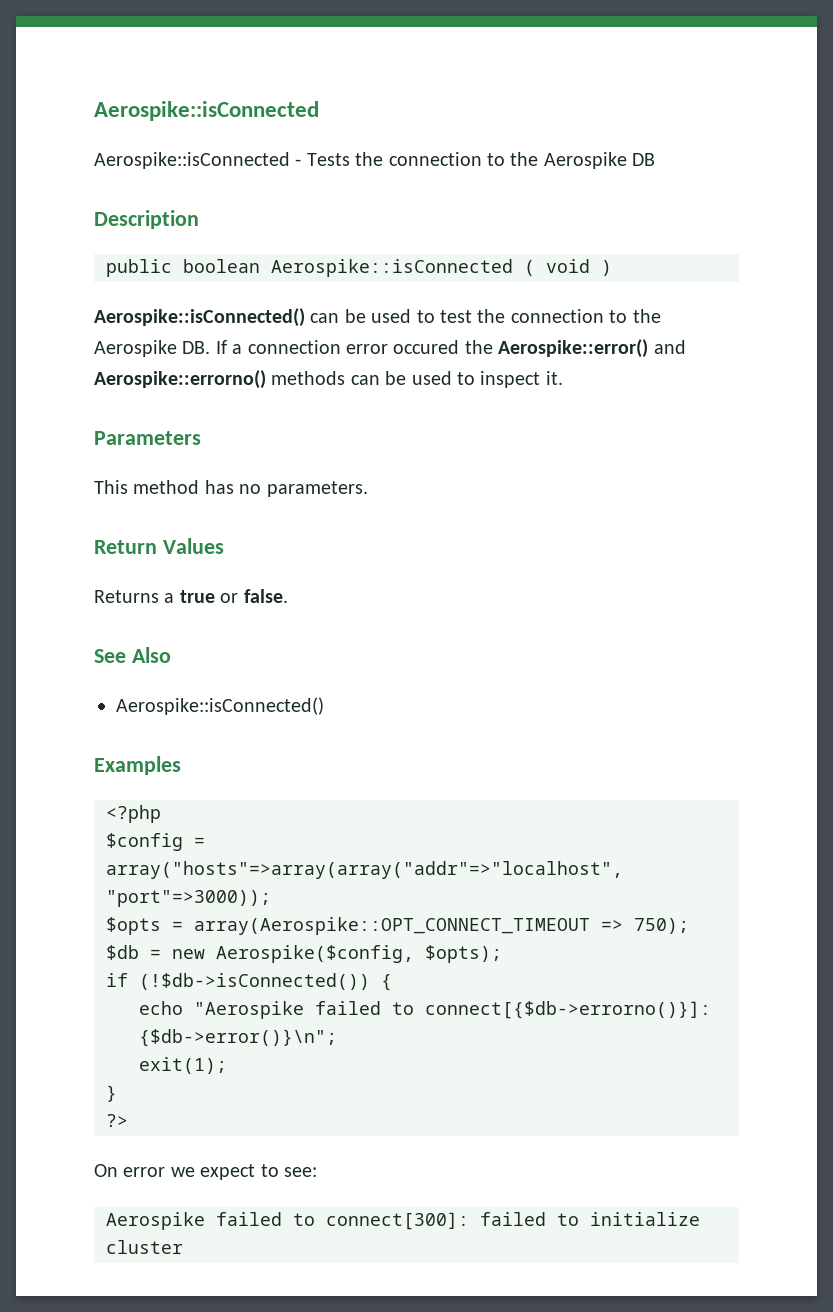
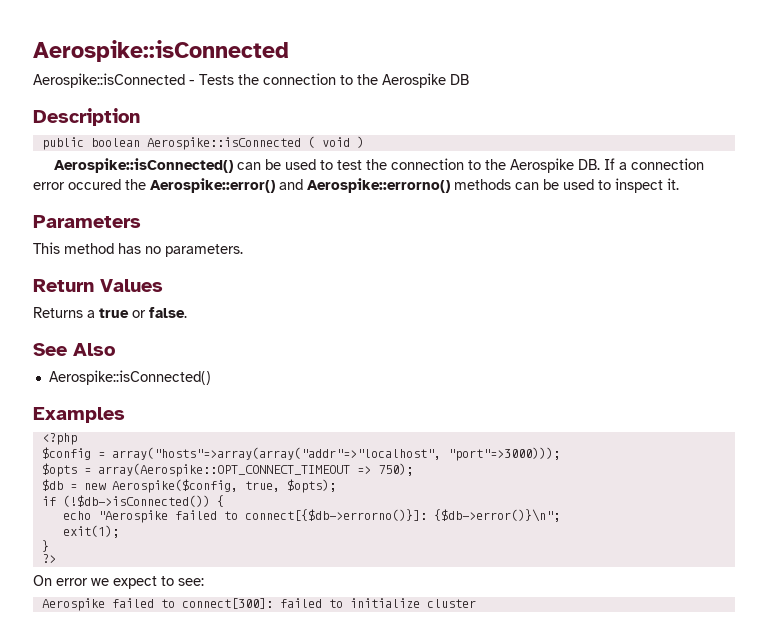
- $config = array("hosts"=>array(array("addr"=>"localhost", "port"=>3000));
+ $config = array("hosts"=>array(array("addr"=>"localhost", "port"=>3000)));
- $db = new Aerospike($config, $opts);
+ $db = new Aerospike($config, true, $opts);

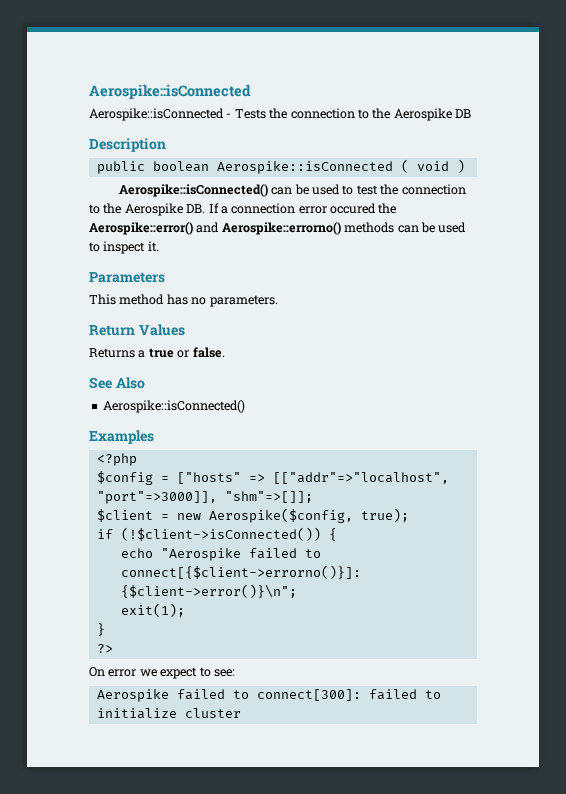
- $config = array("hosts"=>array(array("addr"=>"localhost", "port"=>3000)));
- $opts = array(Aerospike::OPT_CONNECT_TIMEOUT => 750);
- $db = new Aerospike($config, true, $opts);
+ $config = ["hosts" => [["addr"=>"localhost", "port"=>3000]], "shm"=>[]];
+ $client = new Aerospike($config, true);
- if (!$db->isConnected()) {
+ if (!$client->isConnected()) {
- echo "Aerospike failed to connect[{$db->errorno()}]: {$db->error()}\n";
+ echo "Aerospike failed to connect[{$client->errorno()}]: {$client->error()}\n";

